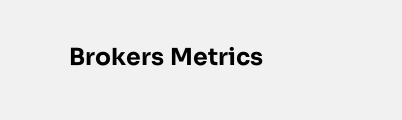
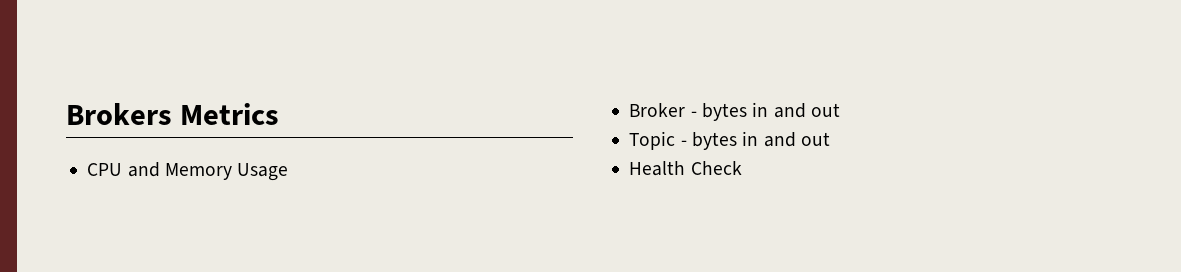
+ CPU and Memory Usage
+ Broker - bytes in and out
+ Topic - bytes in and out
+ Health Check

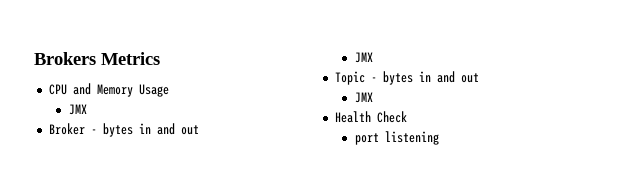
  CPU and Memory Usage
+ JMX
  Broker - bytes in and out
+ JMX
  Topic - bytes in and out
+ JMX
+ port listening

